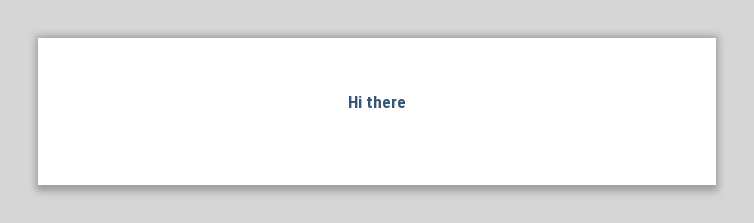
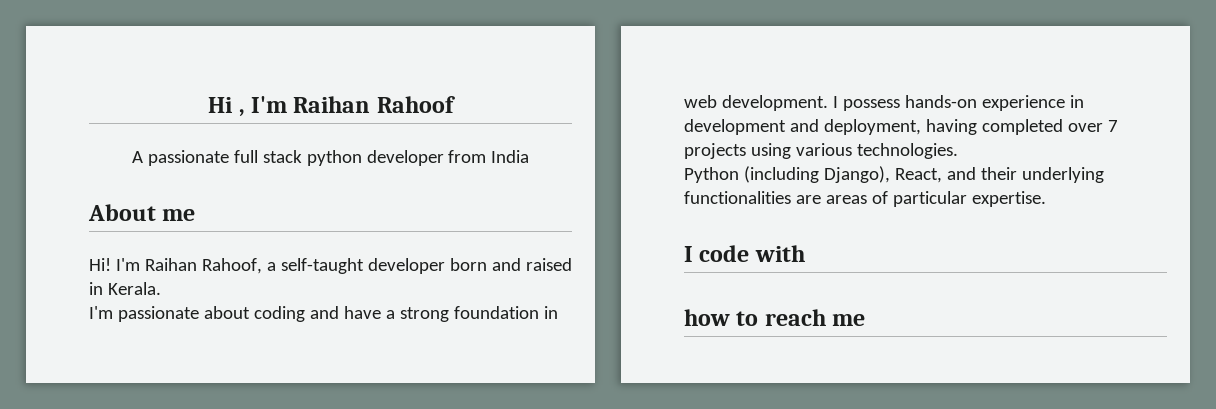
- Hi there
+ Hi , I'm Raihan Rahoof
+ A passionate full stack python developer from India
+ About me
+ Hi! I'm Raihan Rahoof, a self-taught developer born and raised in Kerala.
+ I'm passionate about coding and have a strong foundation in web development. I possess hands-on experience in development and deployment, having completed over 7 projects using various technologies.
+ Python (including Django), React, and their underlying functionalities are areas of particular expertise.
+ I code with
+ how to reach me

